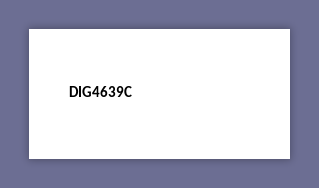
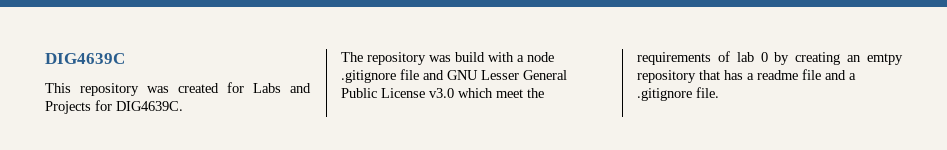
+ This repository was created for Labs and Projects for DIG4639C.
+ The repository was build with a node .gitignore file and GNU Lesser General Public License v3.0 which meet the requirements of lab 0 by creating an emtpy repository that has a readme file and a .gitignore file.

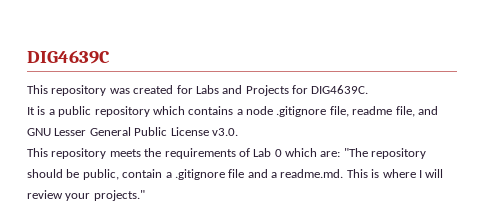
- The repository was build with a node .gitignore file and GNU Lesser General Public License v3.0 which meet the requirements of lab 0 by creating an emtpy repository that has a readme file and a .gitignore file.
+ It is a public repository which contains a node .gitignore file, readme file, and GNU Lesser General Public License v3.0.
+ This repository meets the requirements of Lab 0 which are: "The repository should be public, contain a .gitignore file and a readme.md. This is where I will review your projects."

